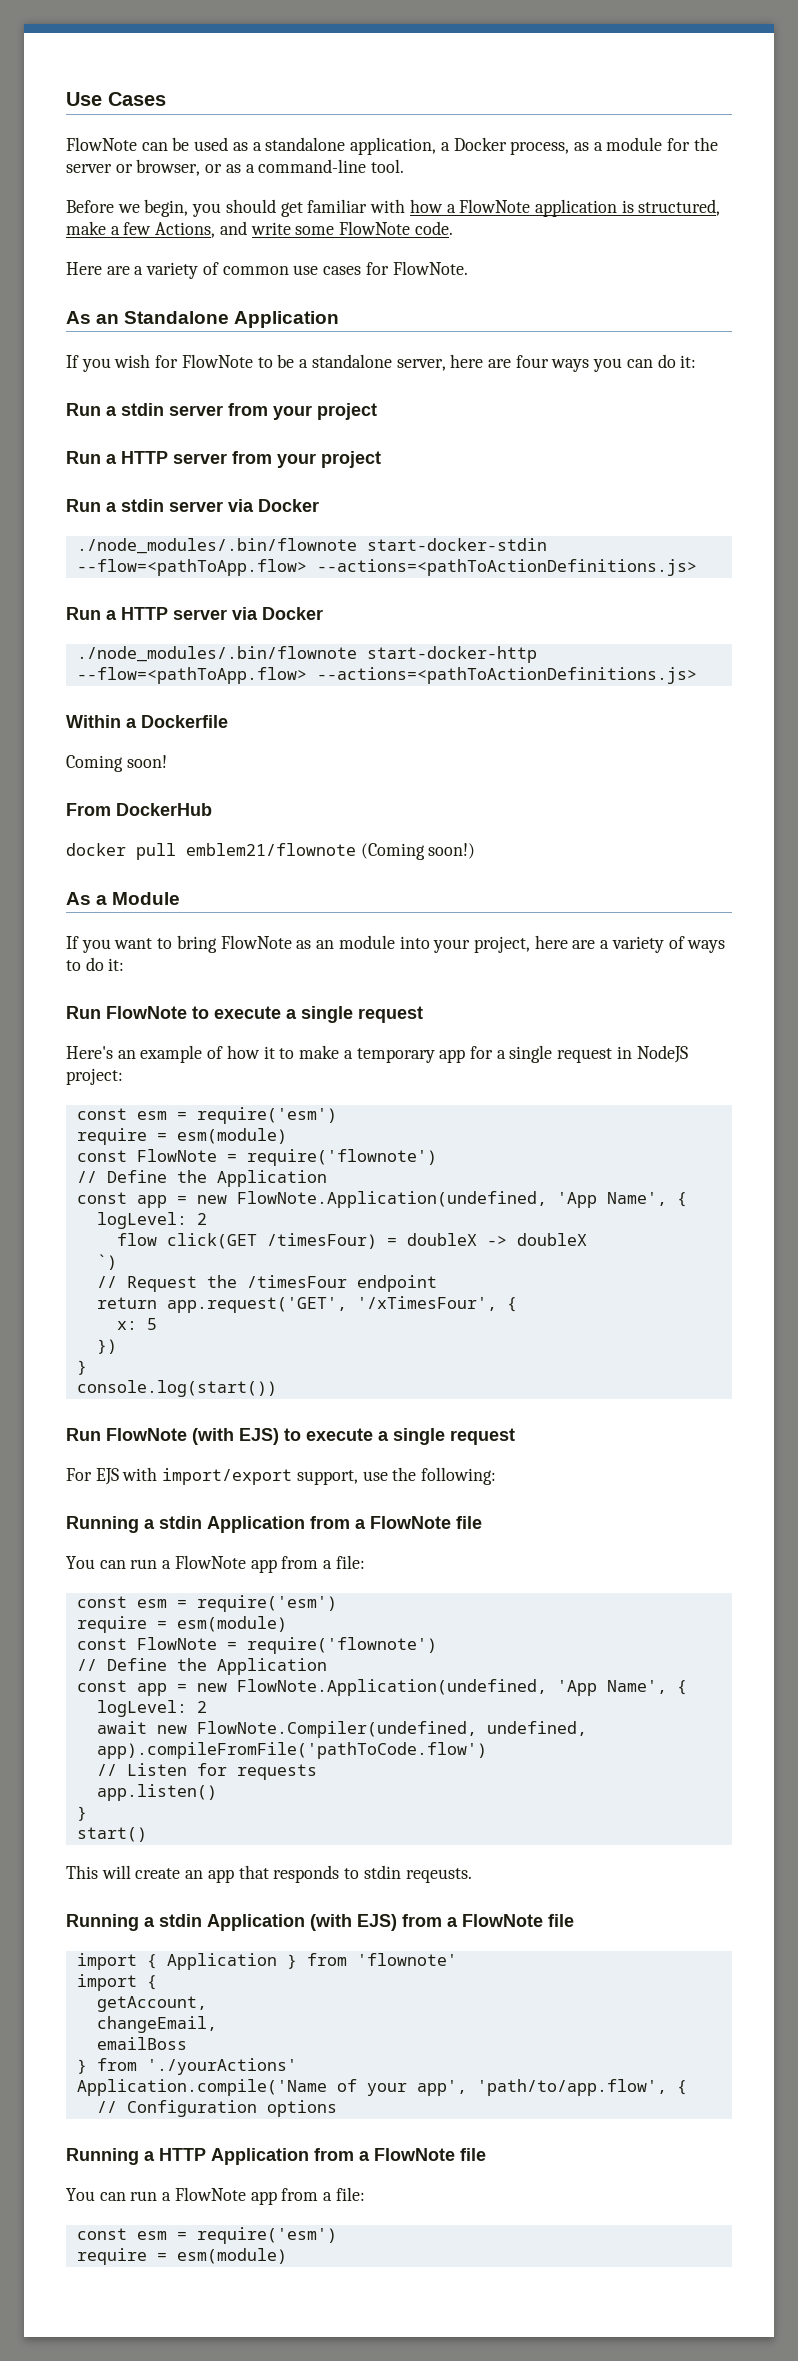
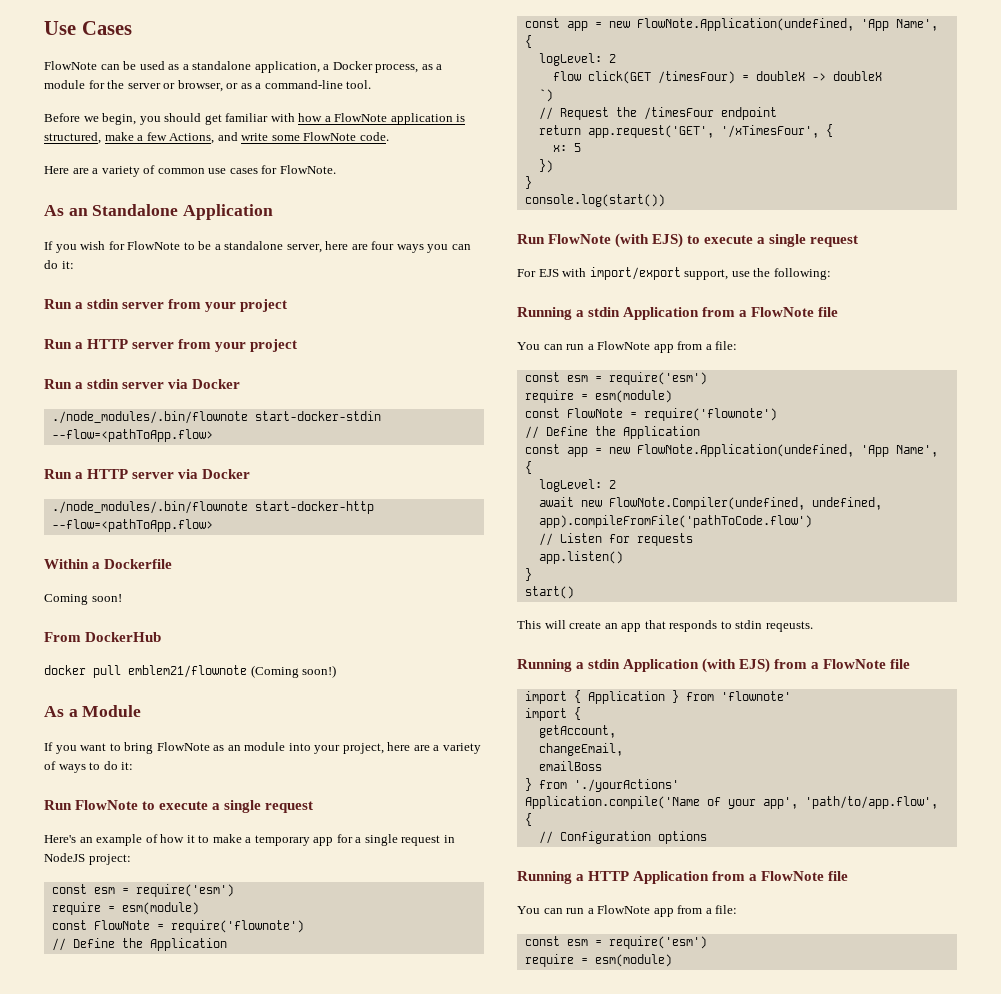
- ./node_modules/.bin/flownote start-docker-stdin --flow=<pathToApp.flow> --actions=<pathToActionDefinitions.js>
+ ./node_modules/.bin/flownote start-docker-stdin --flow=<pathToApp.flow>
- ./node_modules/.bin/flownote start-docker-http --flow=<pathToApp.flow> --actions=<pathToActionDefinitions.js>
+ ./node_modules/.bin/flownote start-docker-http --flow=<pathToApp.flow>

